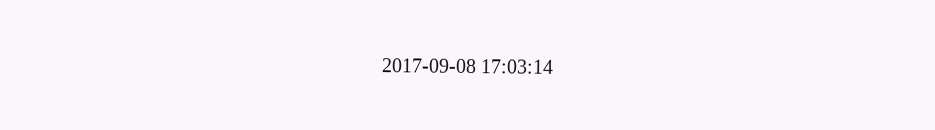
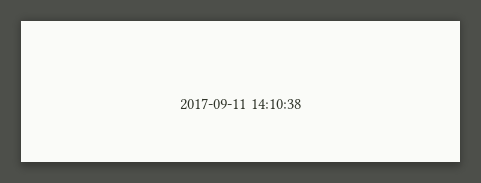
- 2017-09-08 17:03:14
+ 2017-09-11 14:10:38

